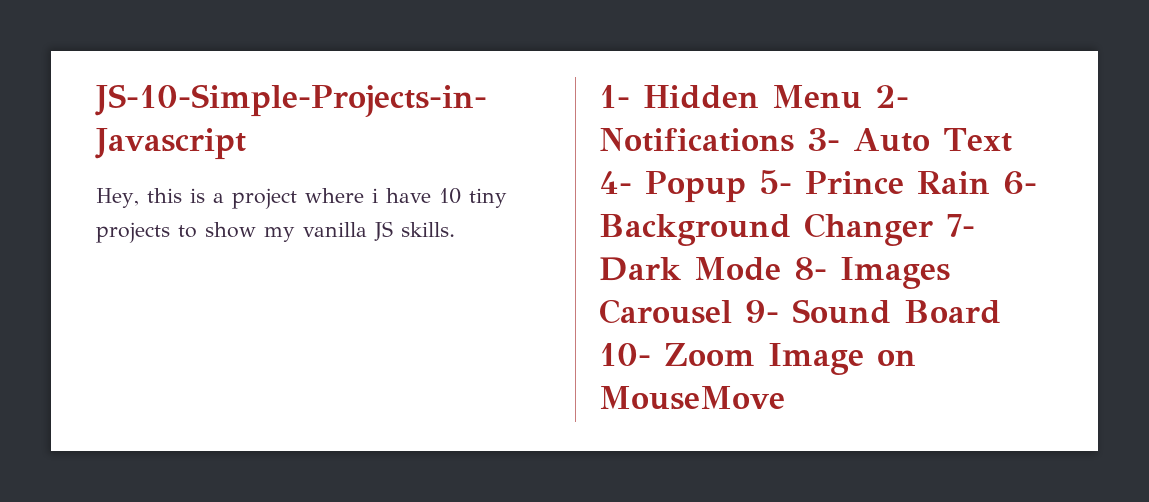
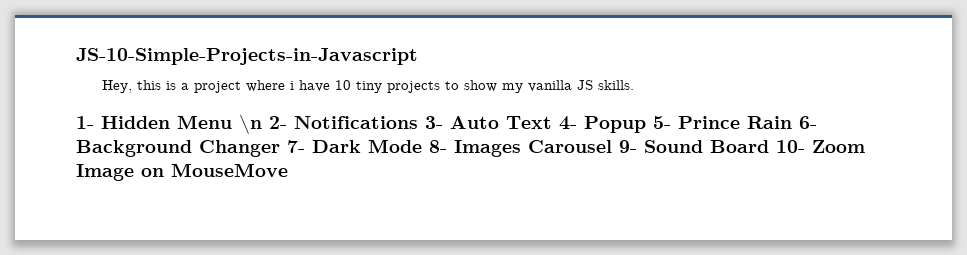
- 1- Hidden Menu 2- Notifications 3- Auto Text 4- Popup 5- Prince Rain 6- Background Changer 7- Dark Mode 8- Images Carousel 9- Sound Board 10- Zoom Image on MouseMove
+ 1- Hidden Menu \n 2- Notifications 3- Auto Text 4- Popup 5- Prince Rain 6- Background Changer 7- Dark Mode 8- Images Carousel 9- Sound Board 10- Zoom Image on MouseMove

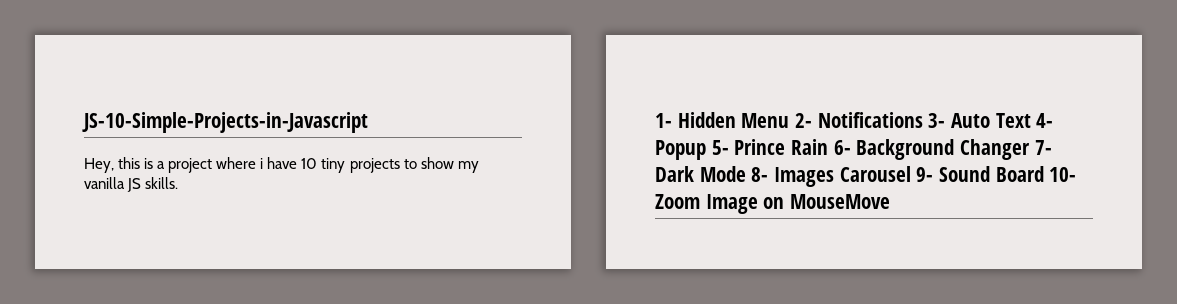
- 1- Hidden Menu \n 2- Notifications 3- Auto Text 4- Popup 5- Prince Rain 6- Background Changer 7- Dark Mode 8- Images Carousel 9- Sound Board 10- Zoom Image on MouseMove
+ 1- Hidden Menu 2- Notifications 3- Auto Text 4- Popup 5- Prince Rain 6- Background Changer 7- Dark Mode 8- Images Carousel 9- Sound Board 10- Zoom Image on MouseMove

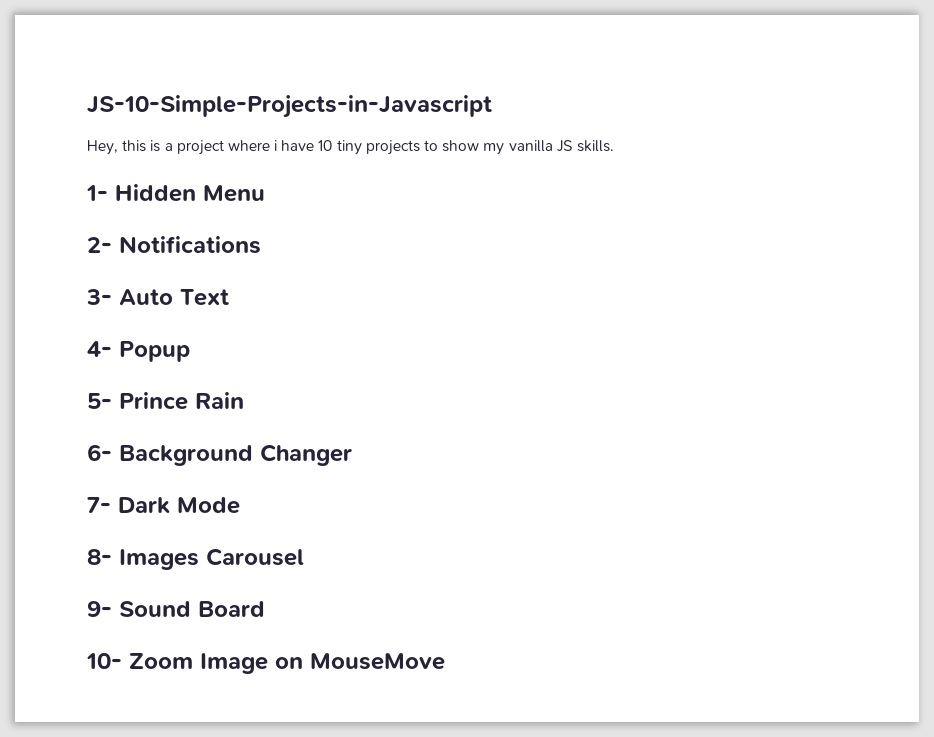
- 1- Hidden Menu 2- Notifications 3- Auto Text 4- Popup 5- Prince Rain 6- Background Changer 7- Dark Mode 8- Images Carousel 9- Sound Board 10- Zoom Image on MouseMove
+ 1- Hidden Menu
+ 2- Notifications
+ 3- Auto Text
+ 4- Popup
+ 5- Prince Rain
+ 6- Background Changer
+ 7- Dark Mode
+ 8- Images Carousel
+ 9- Sound Board
+ 10- Zoom Image on MouseMove

